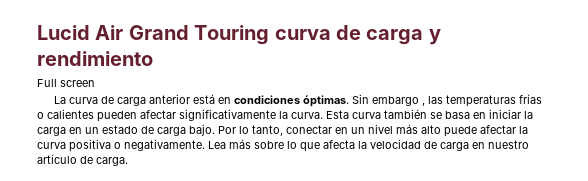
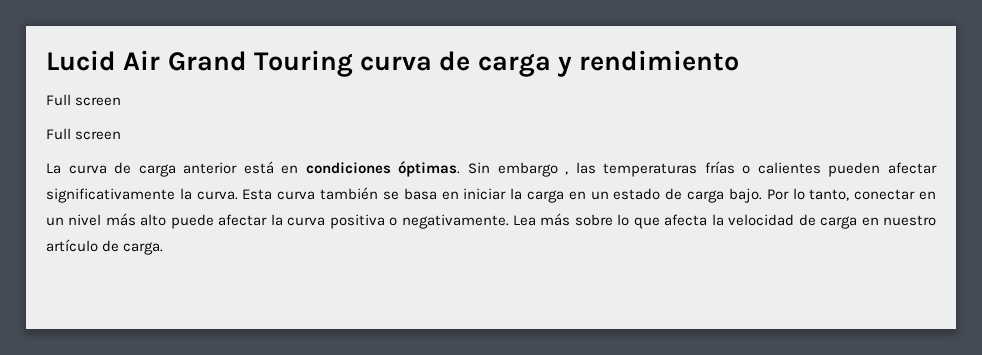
  Lucid Air Grand Touring curva de carga y rendimiento
+ Full screen

